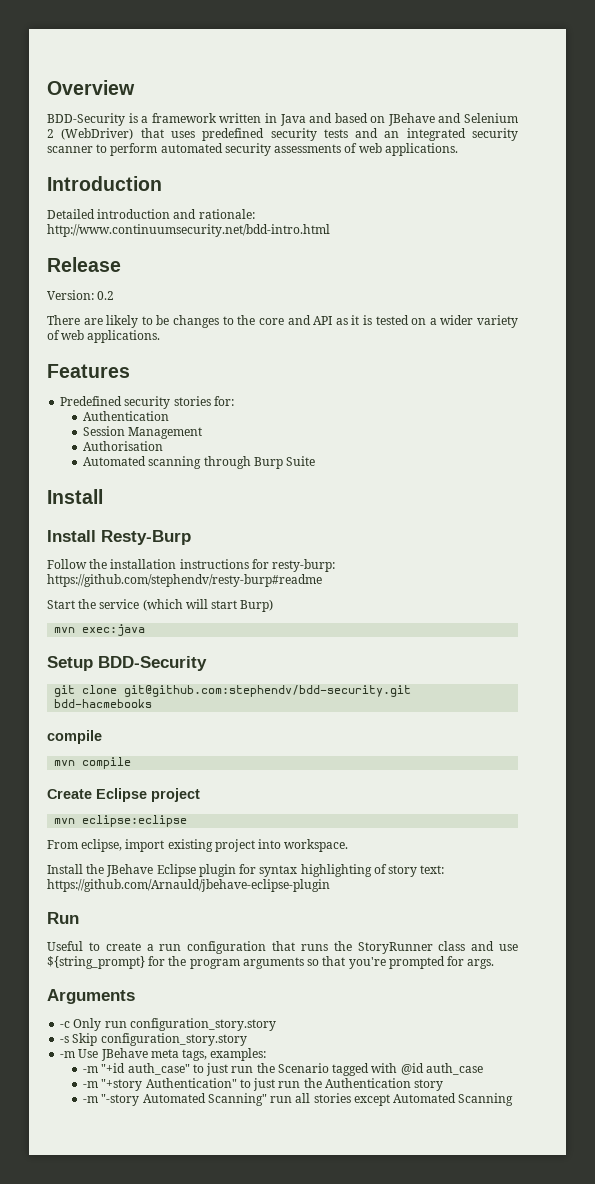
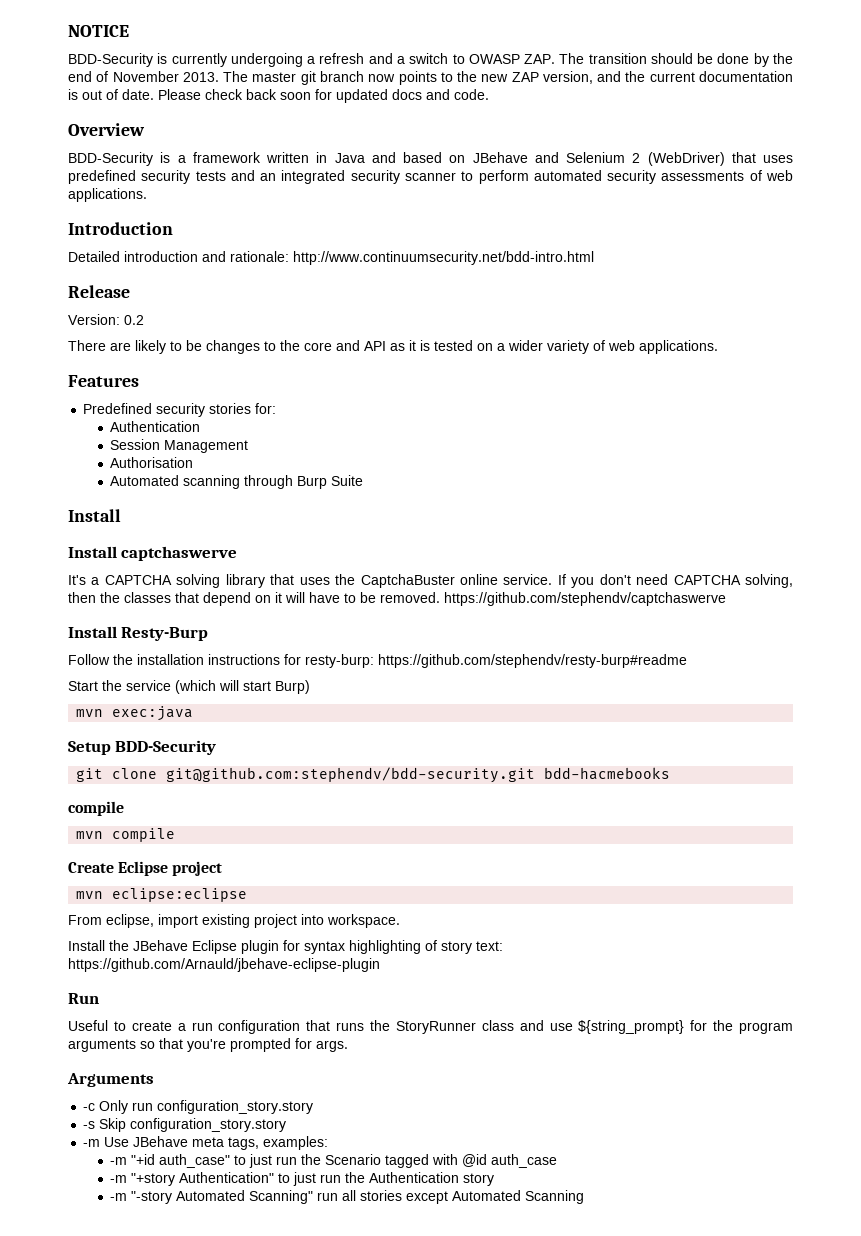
+ NOTICE
+ BDD-Security is currently undergoing a refresh and a switch to OWASP ZAP. The transition should be done by the end of November 2013. The master git branch now points to the new ZAP version, and the current documentation is out of date. Please check back soon for updated docs and code.
+ Install captchaswerve
+ It's a CAPTCHA solving library that uses the CaptchaBuster online service. If you don't need CAPTCHA solving, then the classes that depend on it will have to be removed. https://github.com/stephendv/captchaswerve

